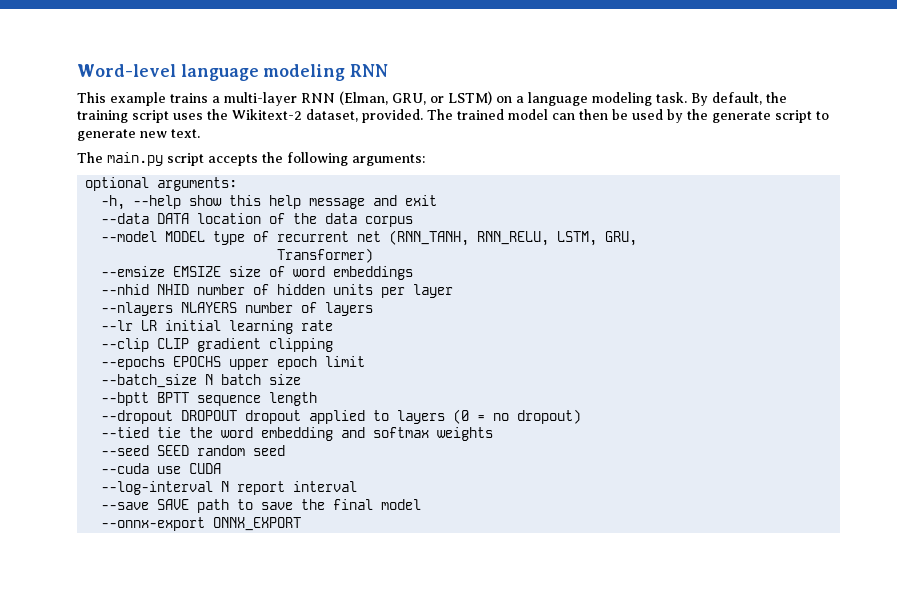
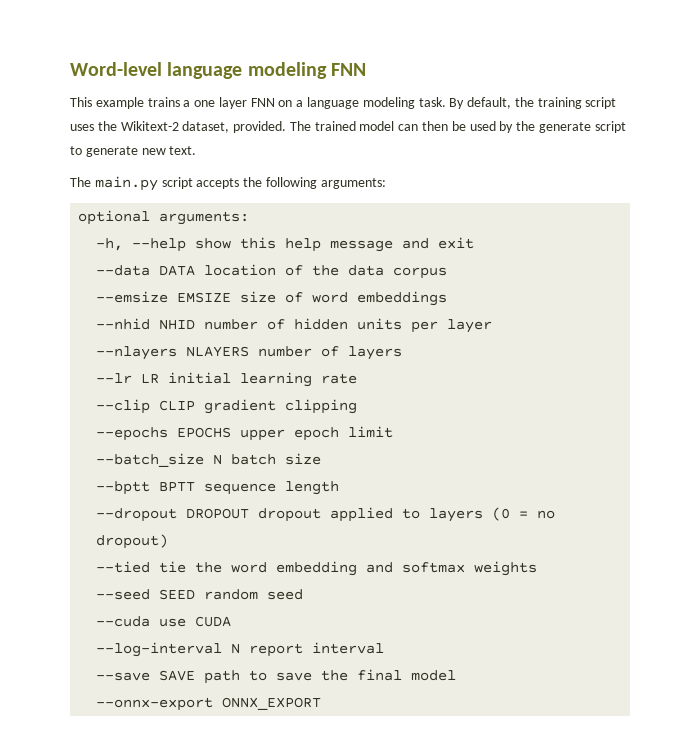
- Word-level language modeling RNN
+ Word-level language modeling FNN
- This example trains a multi-layer RNN (Elman, GRU, or LSTM) on a language modeling task.
+ This example trains a one layer FNN on a language modeling task.
- --model MODEL type of recurrent net (RNN_TANH, RNN_RELU, LSTM, GRU,
- Transformer)

